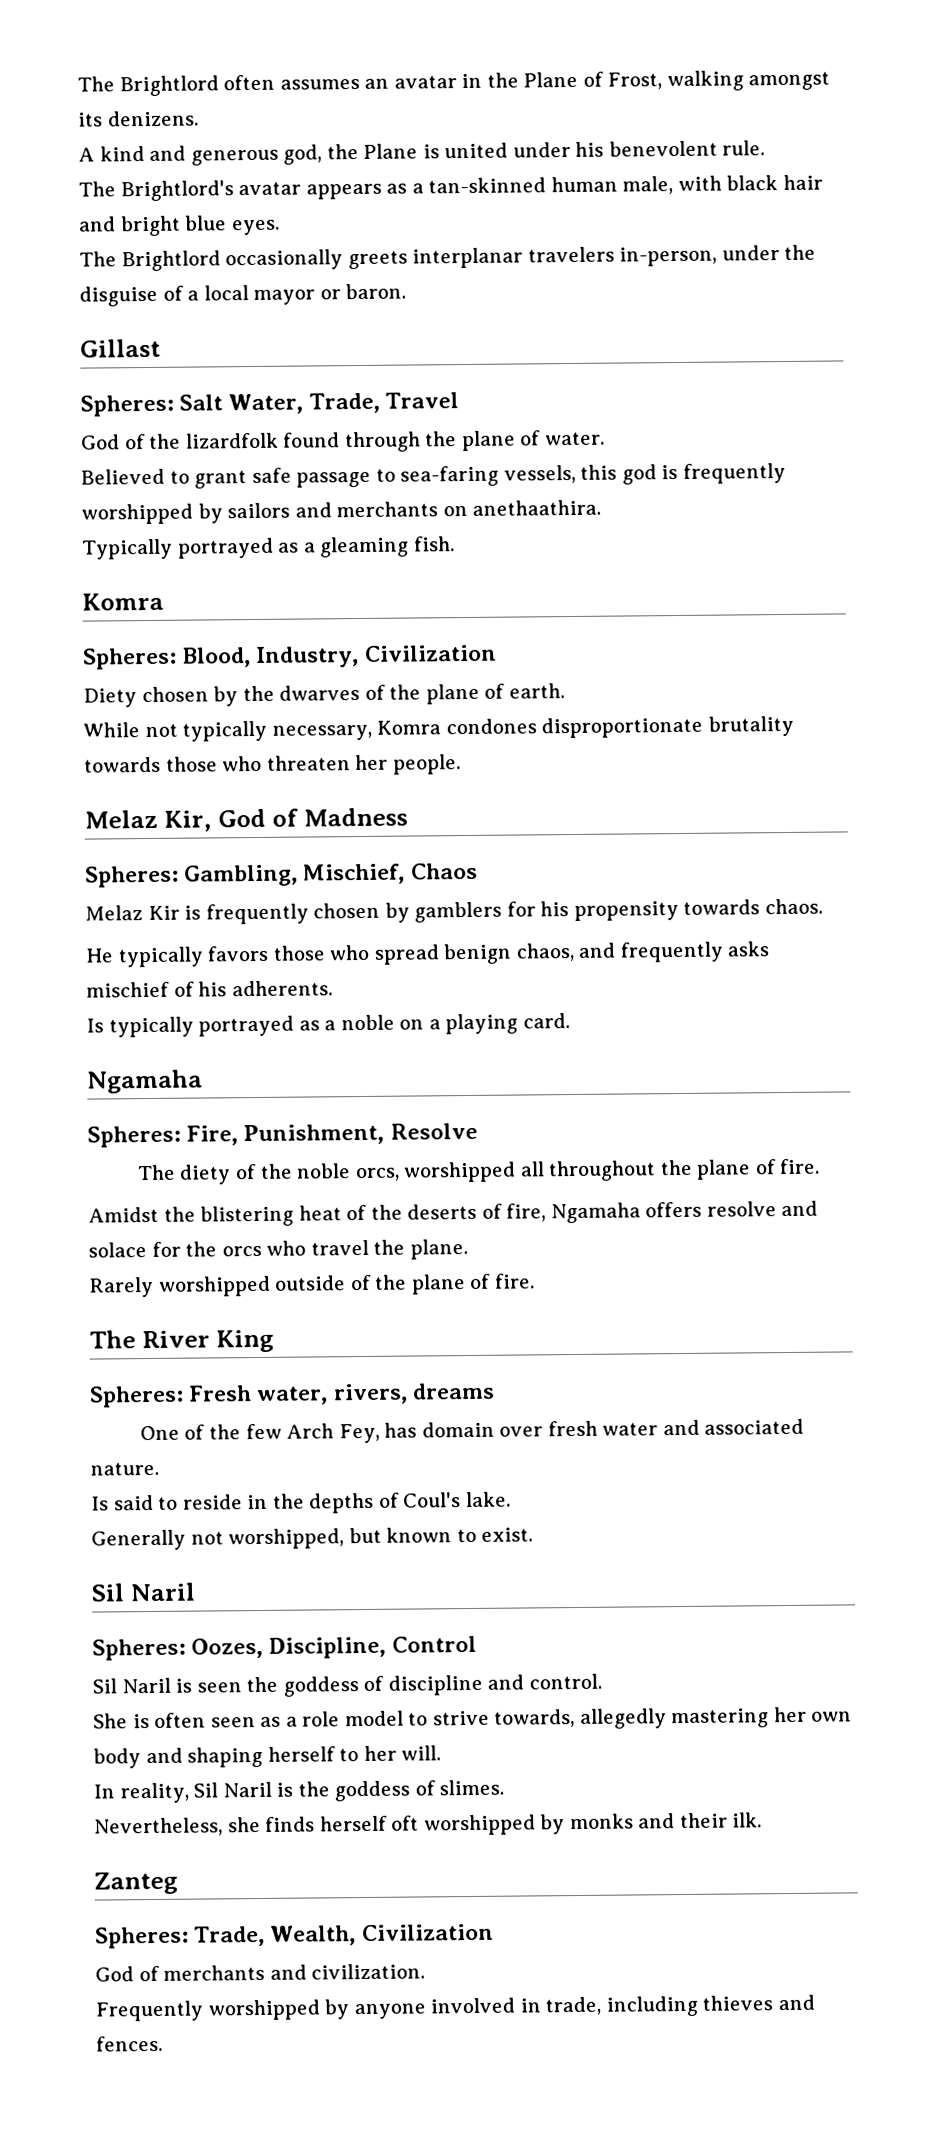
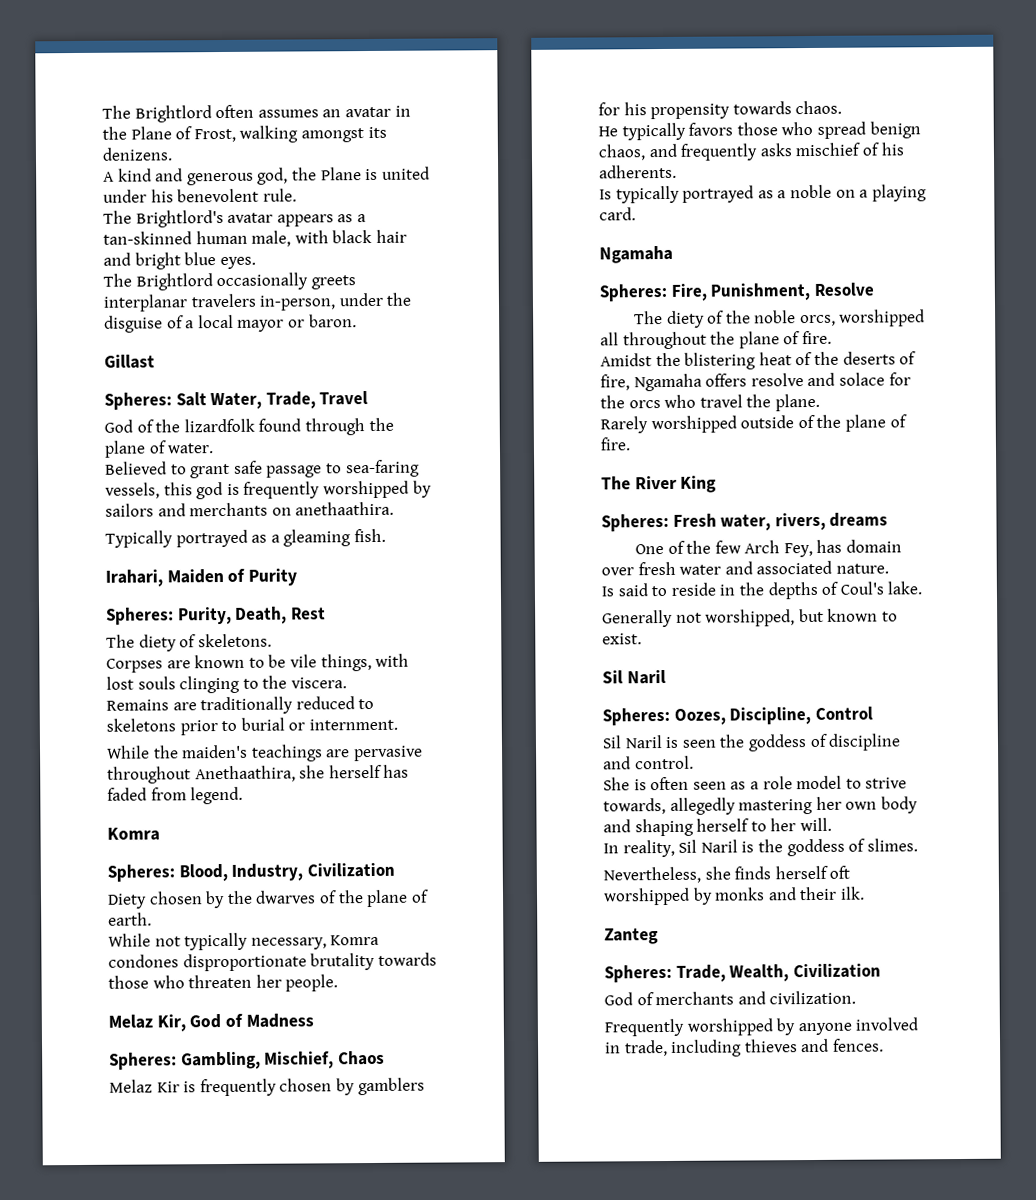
+ Irahari, Maiden of Purity
+ Spheres: Purity, Death, Rest
+ The diety of skeletons.
+ Corpses are known to be vile things, with lost souls clinging to the viscera.
+ Remains are traditionally reduced to skeletons prior to burial or internment.
+ While the maiden's teachings are pervasive throughout Anethaathira, she herself has faded from legend.

